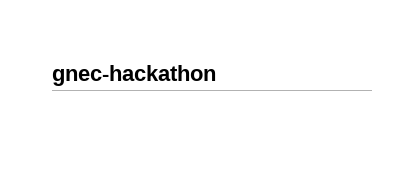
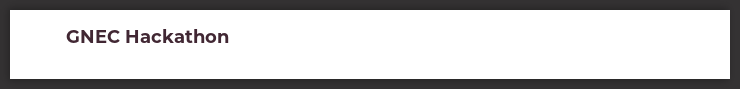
- gnec-hackathon
+ GNEC Hackathon

